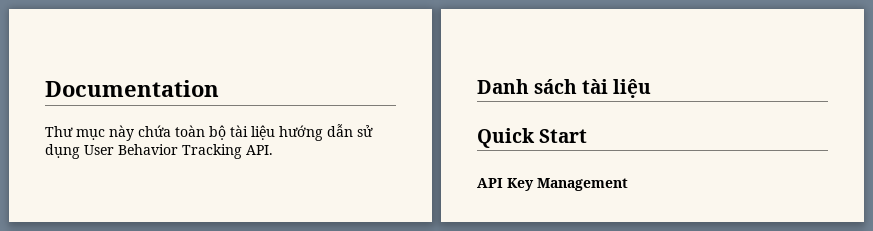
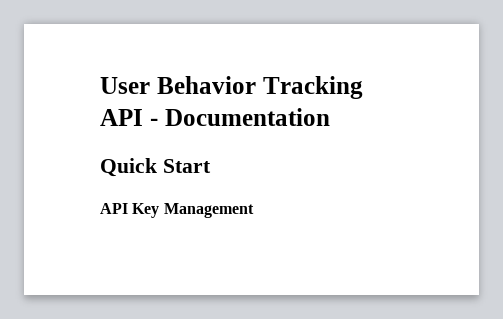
- Documentation
- Thư mục này chứa toàn bộ tài liệu hướng dẫn sử dụng User Behavior Tracking API.
- Danh sách tài liệu
+ User Behavior Tracking API - Documentation

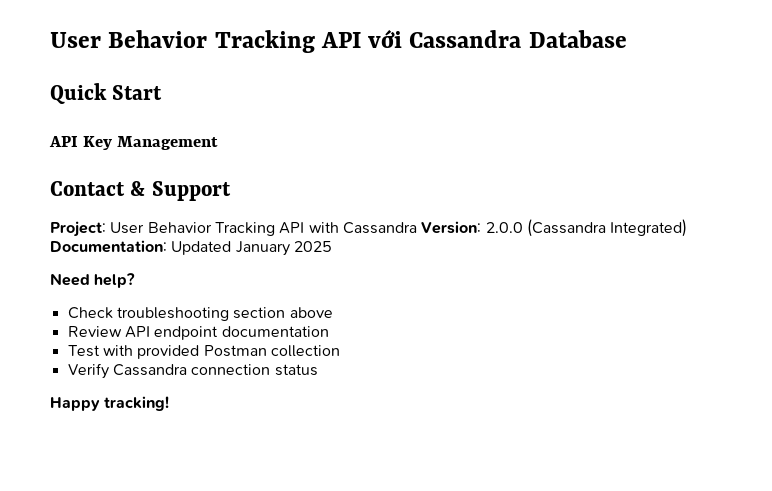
- User Behavior Tracking API - Documentation
+ User Behavior Tracking API với Cassandra Database
+ Contact & Support
+ Project: User Behavior Tracking API with Cassandra Version: 2.0.0 (Cassandra Integrated) Documentation: Updated January 2025
+ Need help?
+ Check troubleshooting section above
+ Review API endpoint documentation
+ Test with provided Postman collection
+ Verify Cassandra connection status
+ Happy tracking!

